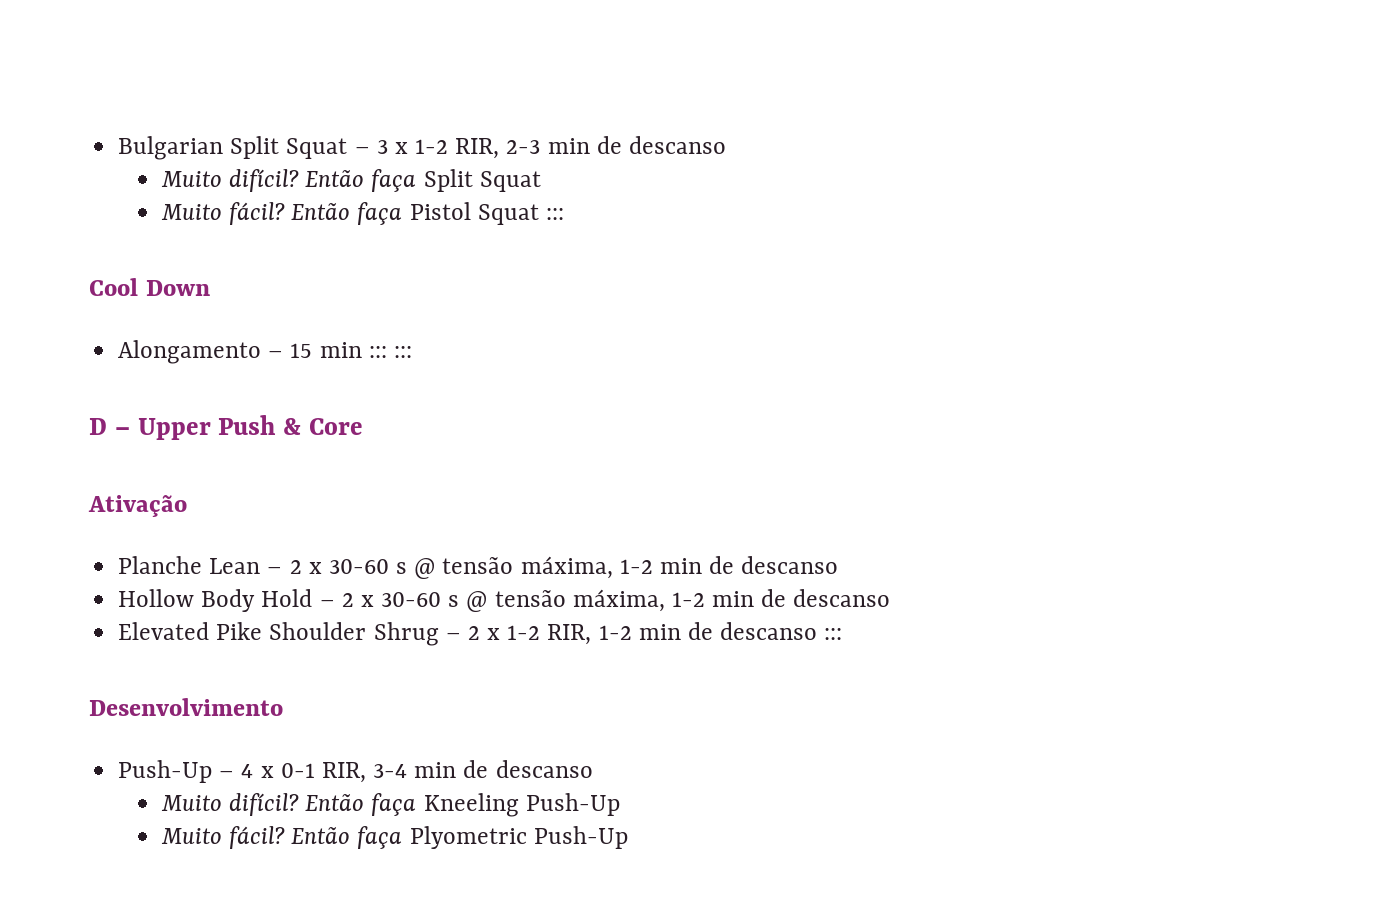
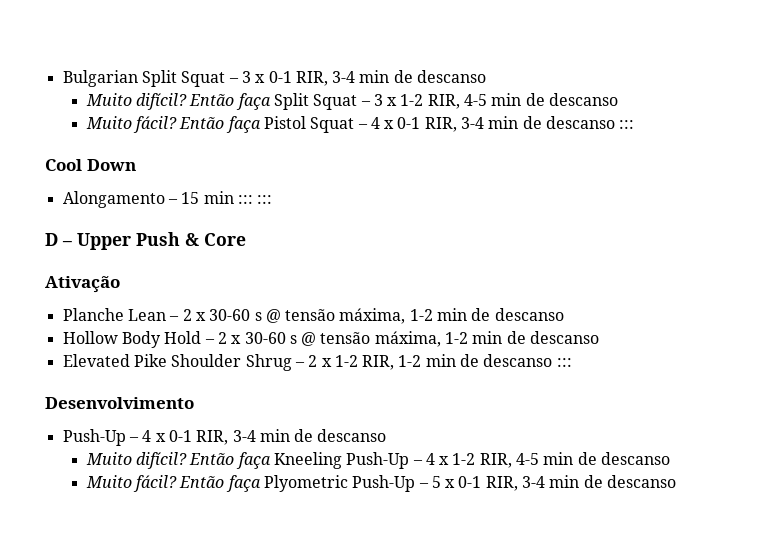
- Bulgarian Split Squat – 3 x 1-2 RIR, 2-3 min de descanso
+ Bulgarian Split Squat – 3 x 0-1 RIR, 3-4 min de descanso
- Então faça Split Squat
+ Então faça Split Squat – 3 x 1-2 RIR, 4-5 min de descanso
- Então faça Pistol Squat :::
+ Então faça Pistol Squat – 4 x 0-1 RIR, 3-4 min de descanso :::
- Então faça Kneeling Push-Up
+ Então faça Kneeling Push-Up – 4 x 1-2 RIR, 4-5 min de descanso
- Então faça Plyometric Push-Up
+ Então faça Plyometric Push-Up – 5 x 0-1 RIR, 3-4 min de descanso

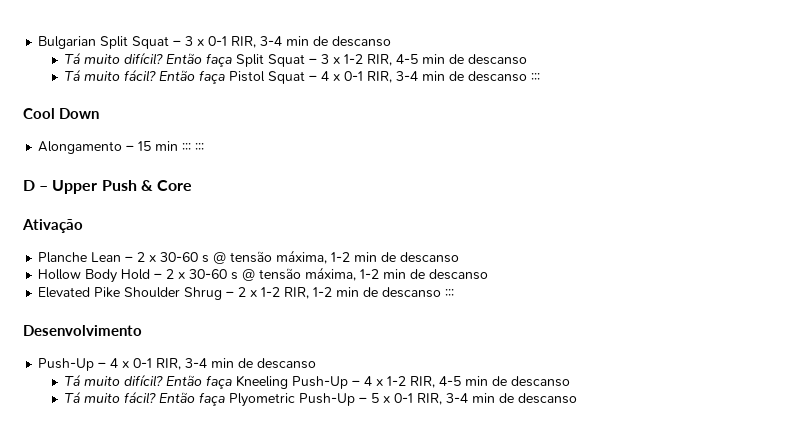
  Bulgarian Split Squat – 3 x 0-1 RIR, 3-4 min de descanso
- Muito difícil?
+ Tá muito difícil?
  Então faça Split Squat – 3 x 1-2 RIR, 4-5 min de descanso
- Muito fácil?
+ Tá muito fácil?
  Push-Up – 4 x 0-1 RIR, 3-4 min de descanso
- Muito difícil?
+ Tá muito difícil?
  Então faça Kneeling Push-Up – 4 x 1-2 RIR, 4-5 min de descanso
- Muito fácil?
+ Tá muito fácil?

